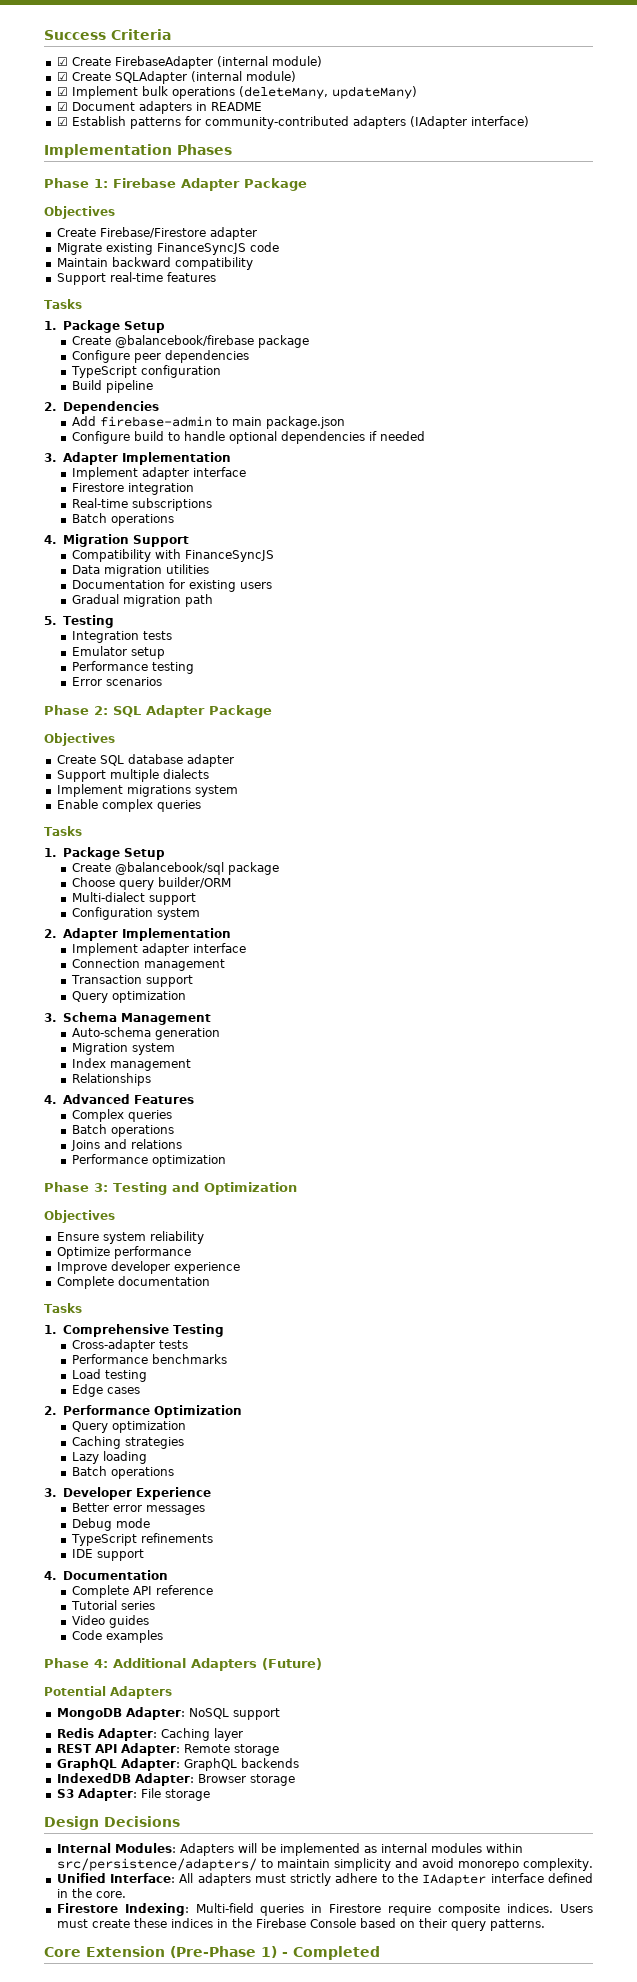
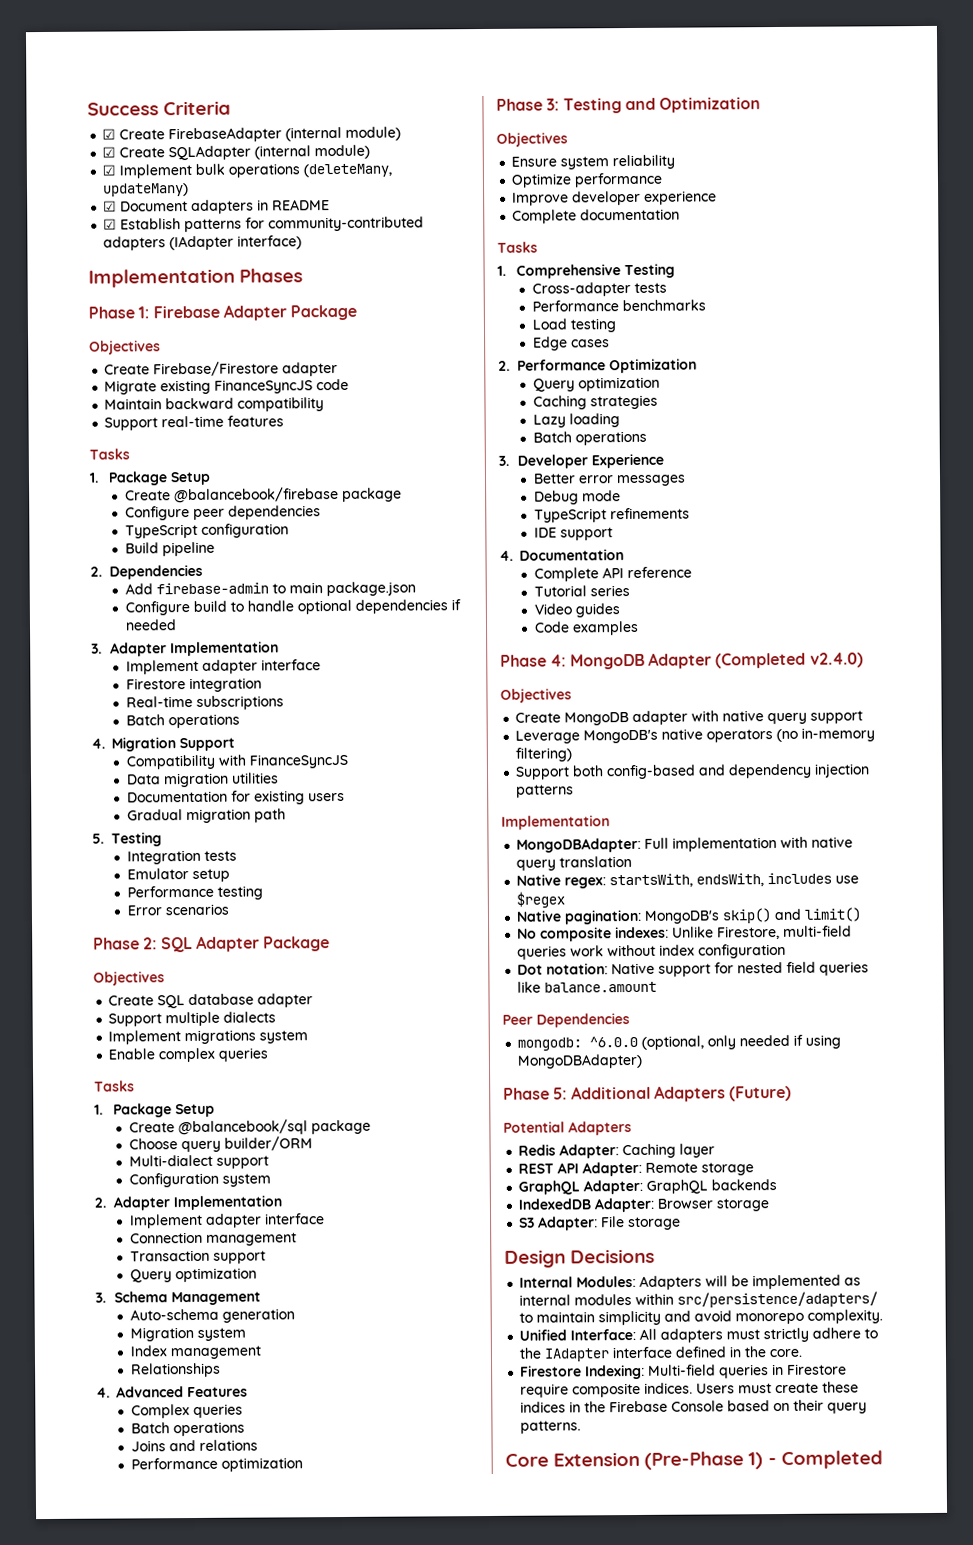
- Phase 4: Additional Adapters (Future)
+ Phase 4: MongoDB Adapter (Completed v2.4.0)
+ Objectives
+ Create MongoDB adapter with native query support
+ Leverage MongoDB's native operators (no in-memory filtering)
+ Support both config-based and dependency injection patterns
+ Implementation
+ MongoDBAdapter: Full implementation with native query translation
+ Native regex: startsWith, endsWith, includes use $regex
+ Native pagination: MongoDB's skip() and limit()
+ No composite indexes: Unlike Firestore, multi-field queries work without index configuration
+ Dot notation: Native support for nested field queries like balance.amount
+ Peer Dependencies
+ mongodb: ^6.0.0 (optional, only needed if using MongoDBAdapter)
+ Phase 5: Additional Adapters (Future)
- MongoDB Adapter: NoSQL support

